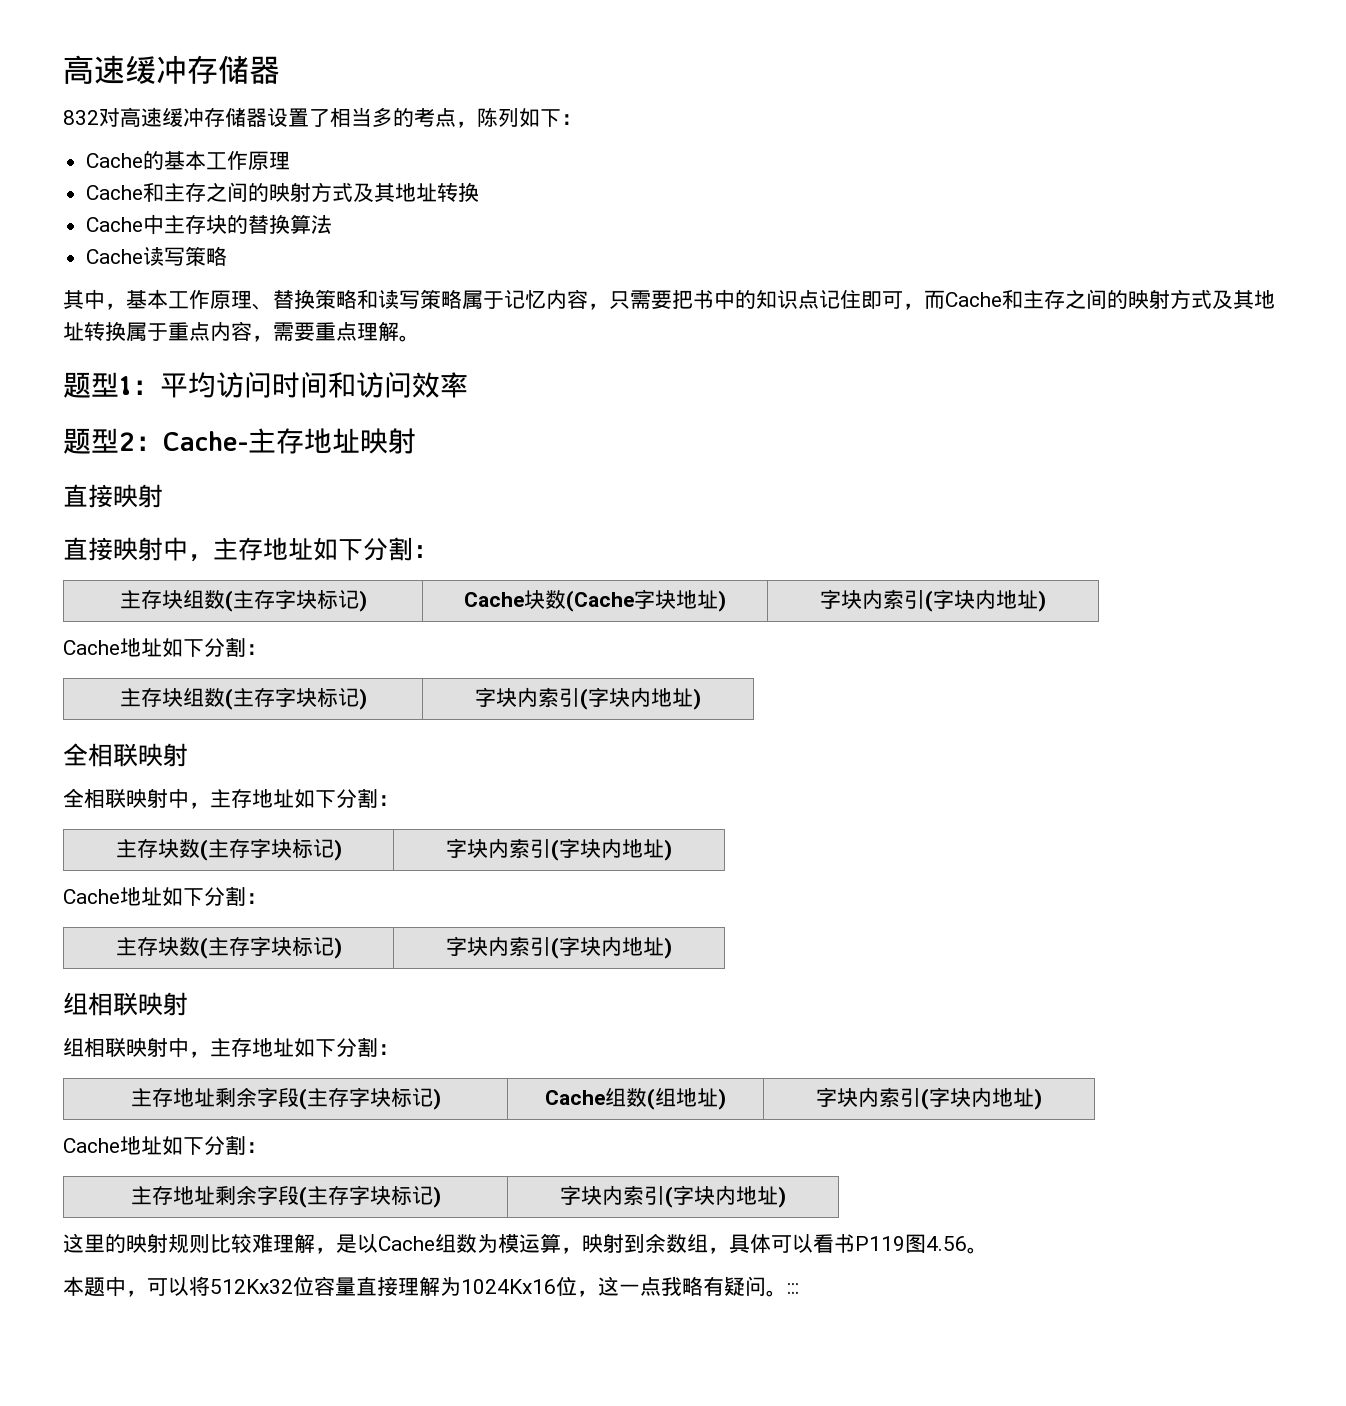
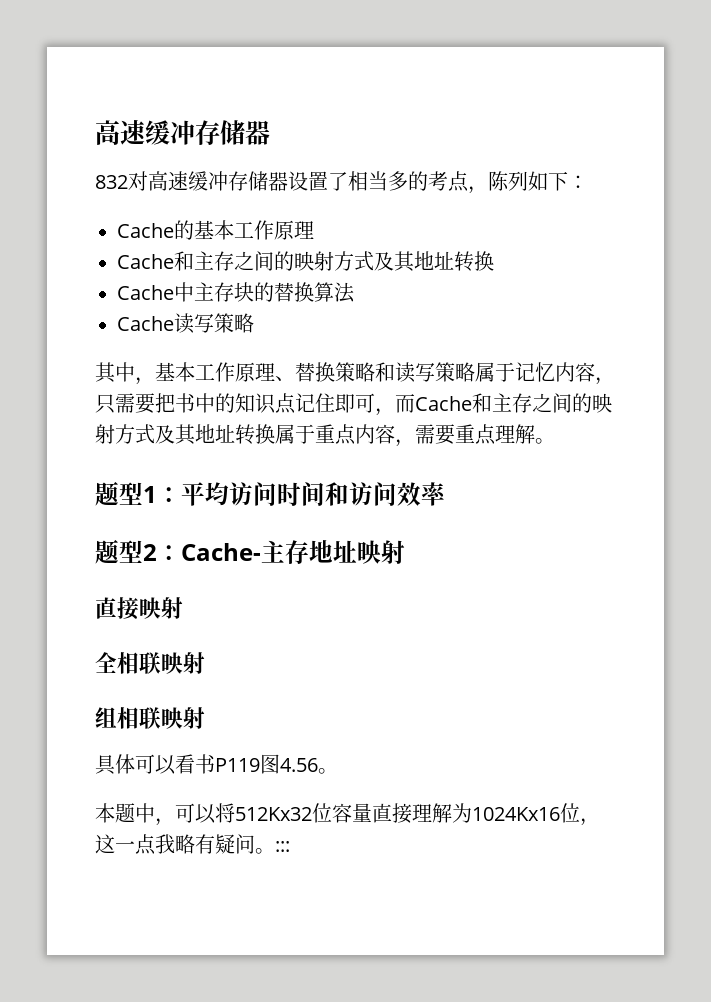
- 直接映射中，主存地址如下分割：
- 主存块组数(主存字块标记) | Cache块数(Cache字块地址) | 字块内索引(字块内地址)
- Cache地址如下分割：
- 主存块组数(主存字块标记) | 字块内索引(字块内地址)
  全相联映射
- 全相联映射中，主存地址如下分割：
- 主存块数(主存字块标记) | 字块内索引(字块内地址)
- Cache地址如下分割：
- 主存块数(主存字块标记) | 字块内索引(字块内地址)
  组相联映射
- 组相联映射中，主存地址如下分割：
- 主存地址剩余字段(主存字块标记) | Cache组数(组地址) | 字块内索引(字块内地址)
- Cache地址如下分割：
- 主存地址剩余字段(主存字块标记) | 字块内索引(字块内地址)
- 这里的映射规则比较难理解，是以Cache组数为模运算，映射到余数组，具体可以看书P119图4.56。
+ 具体可以看书P119图4.56。

